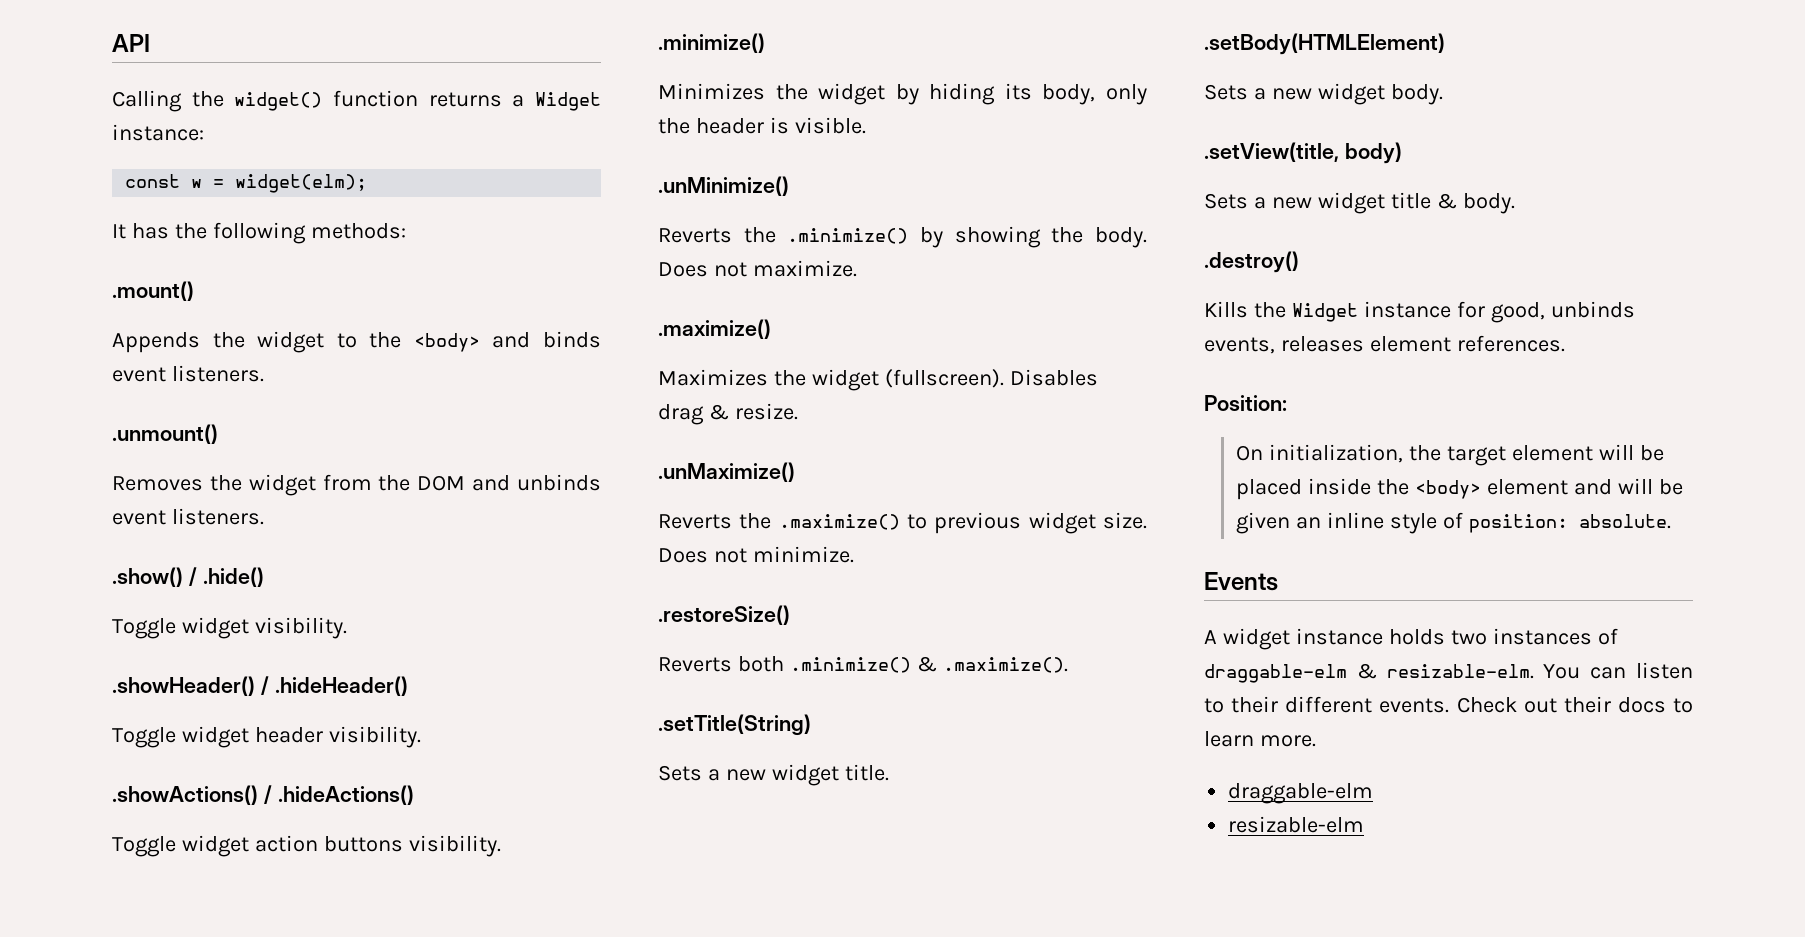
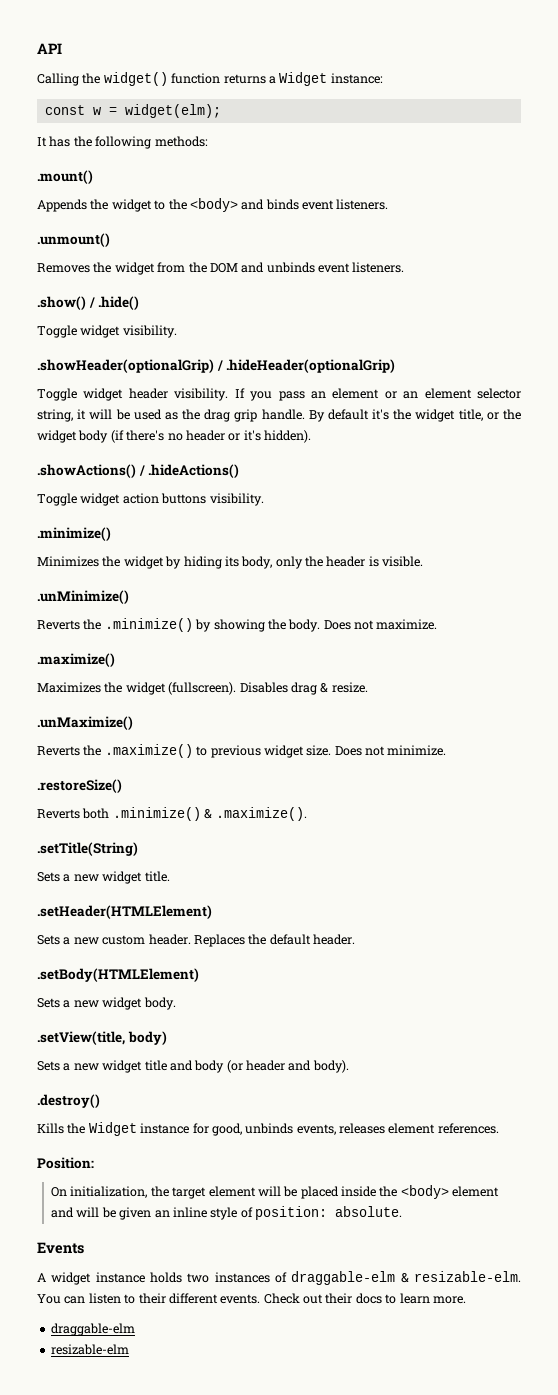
- .showHeader() / .hideHeader()
+ .showHeader(optionalGrip) / .hideHeader(optionalGrip)
+ If you pass an element or an element selector string, it will be used as the drag grip handle. By default it's the widget title, or the widget body (if there's no header or it's hidden).
+ .setHeader(HTMLElement)
+ Sets a new custom header. Replaces the default header.
- Sets a new widget title & body.
+ Sets a new widget title and body (or header and body).

